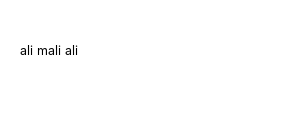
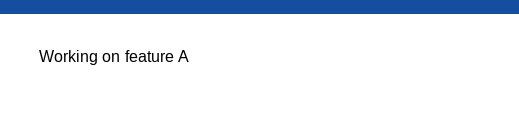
- ali mali ali
+ Working on feature A

